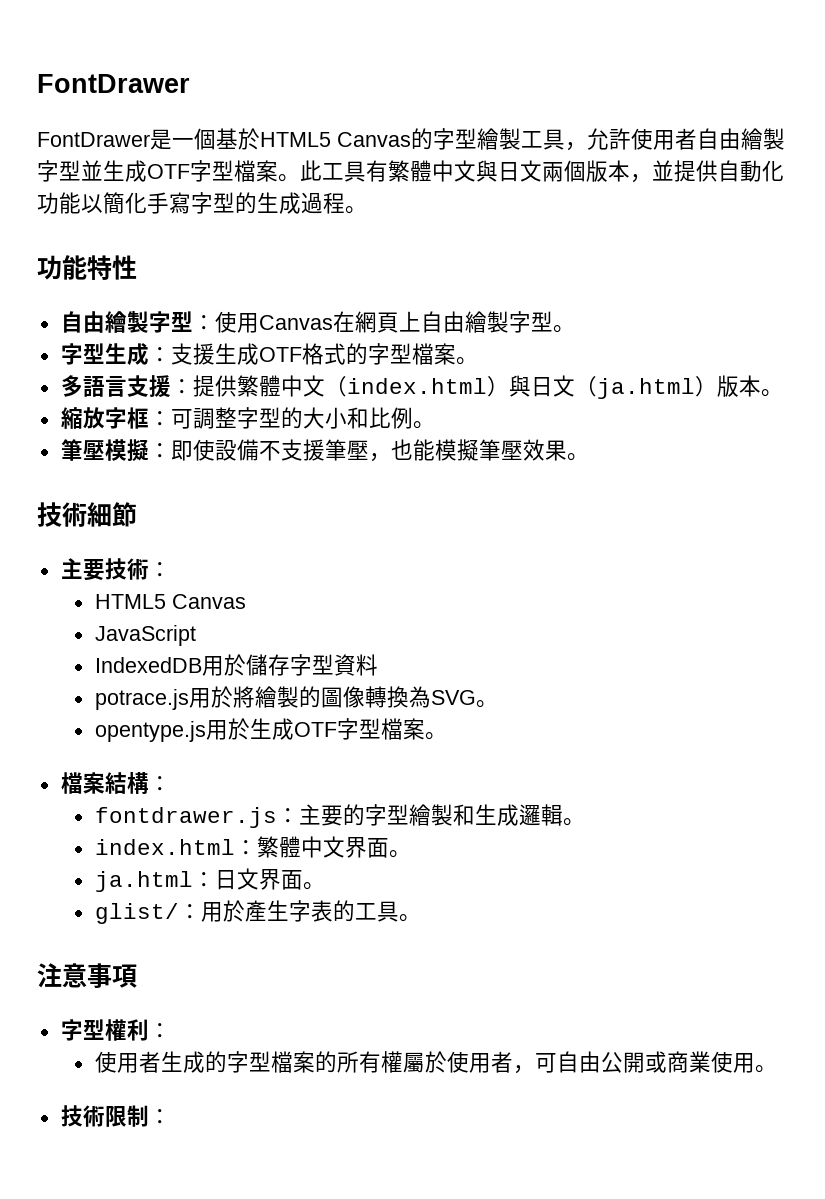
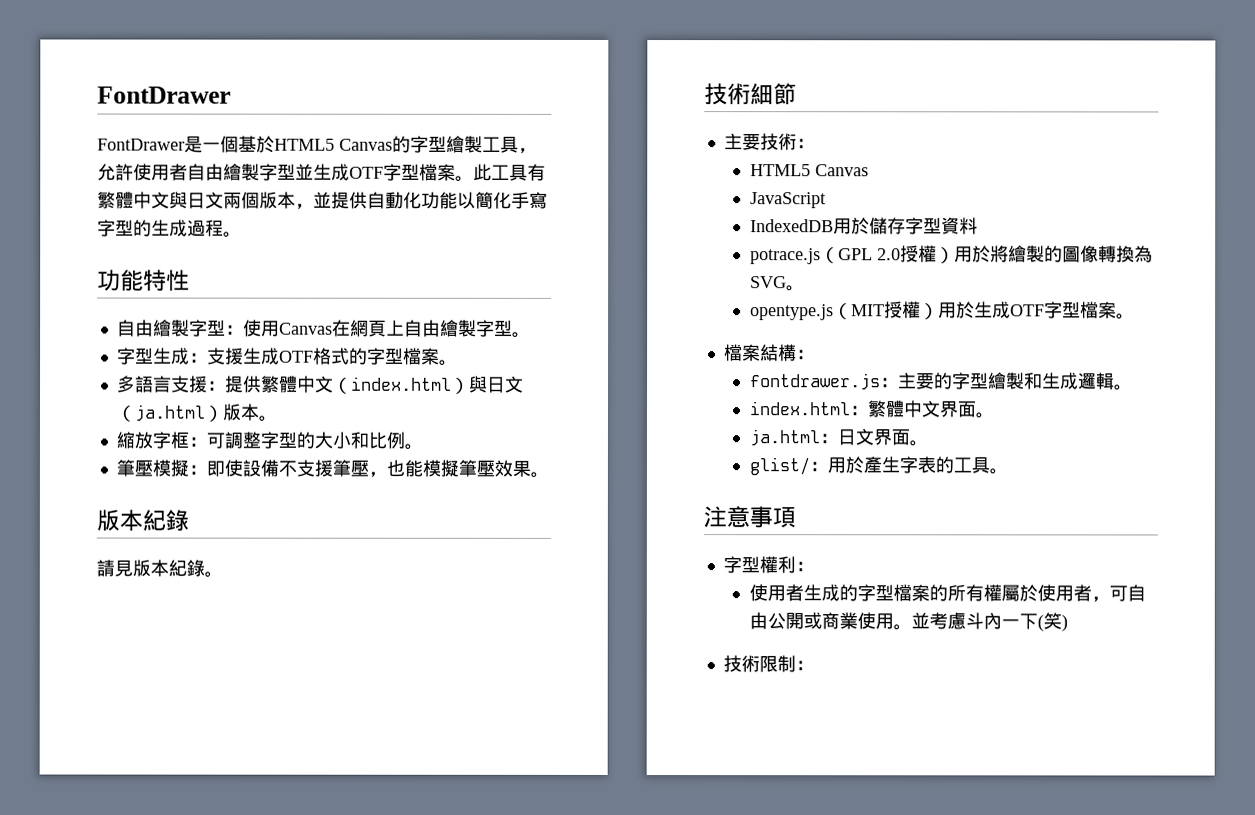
  筆壓模擬：即使設備不支援筆壓，也能模擬筆壓效果。
+ 版本紀錄
+ 請見版本紀錄。
- potrace.js用於將繪製的圖像轉換為SVG。
+ potrace.js（GPL 2.0授權）用於將繪製的圖像轉換為SVG。
- opentype.js用於生成OTF字型檔案。
+ opentype.js（MIT授權）用於生成OTF字型檔案。
+ 並考慮斗內一下(笑)

